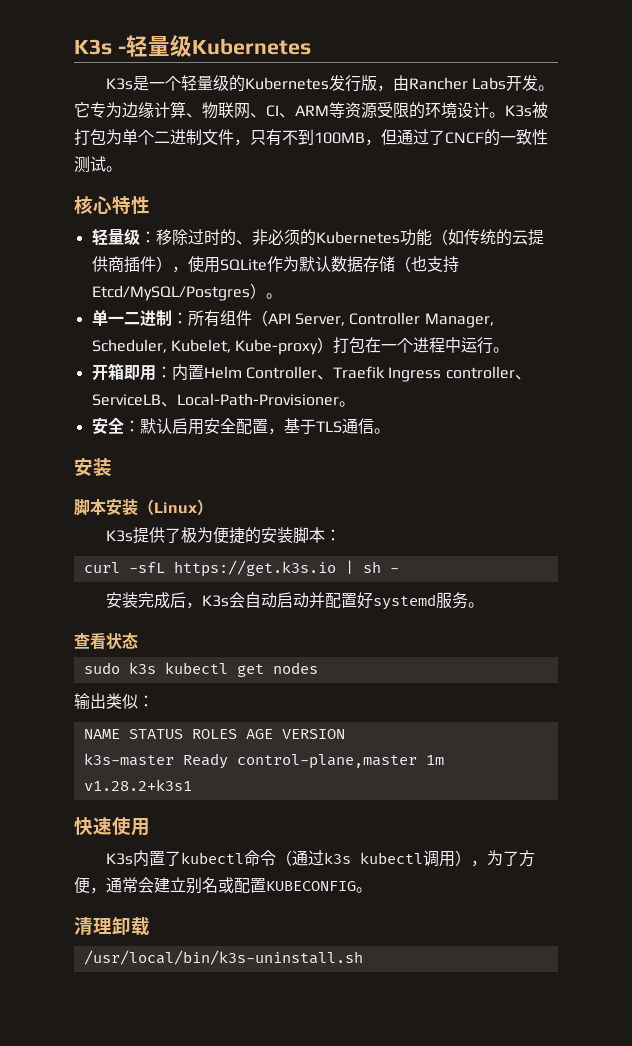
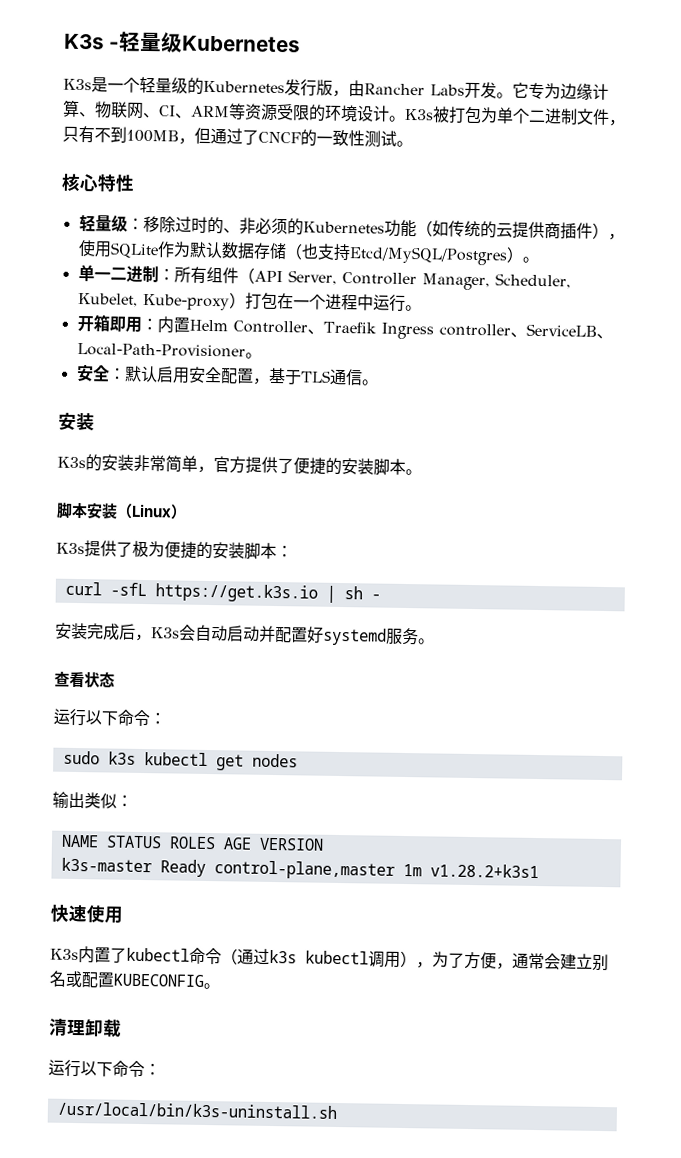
+ K3s的安装非常简单，官方提供了便捷的安装脚本。
  查看状态
+ 运行以下命令：
  清理卸载
+ 运行以下命令：

